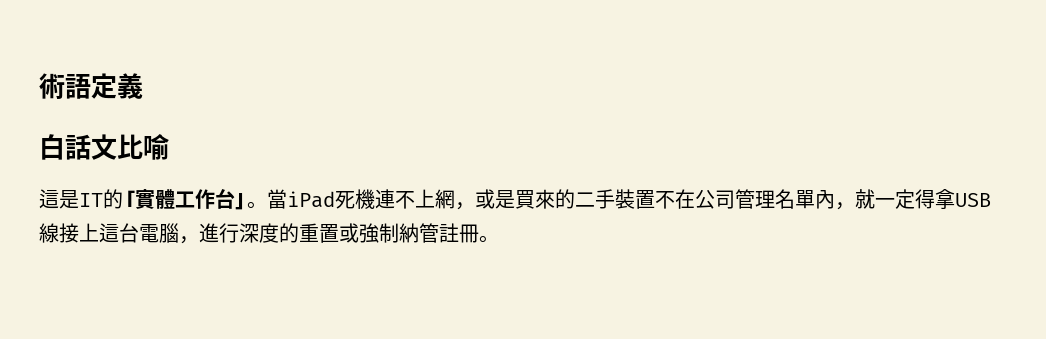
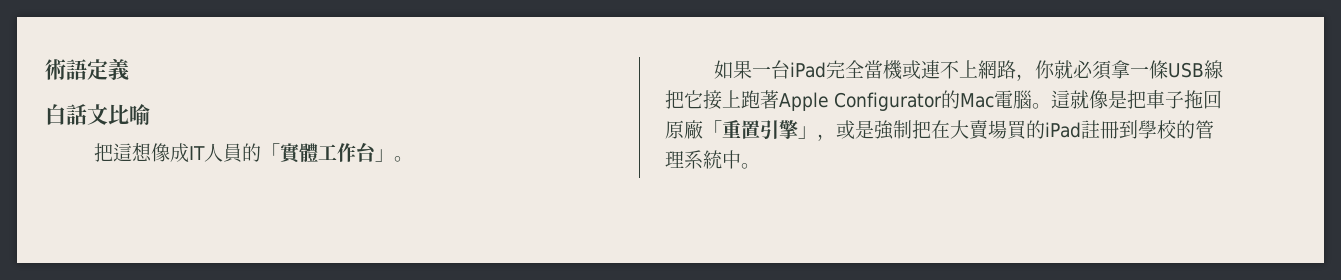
- 這是IT的「實體工作台」。當iPad死機連不上網，或是買來的二手裝置不在公司管理名單內，就一定得拿USB線接上這台電腦，進行深度的重置或強制納管註冊。
+ 把這想像成IT人員的「實體工作台」。
+ 如果一台iPad完全當機或連不上網路，你就必須拿一條USB線把它接上跑著Apple Configurator的Mac電腦。這就像是把車子拖回原廠「重置引擎」，或是強制把在大賣場買的iPad註冊到學校的管理系統中。

